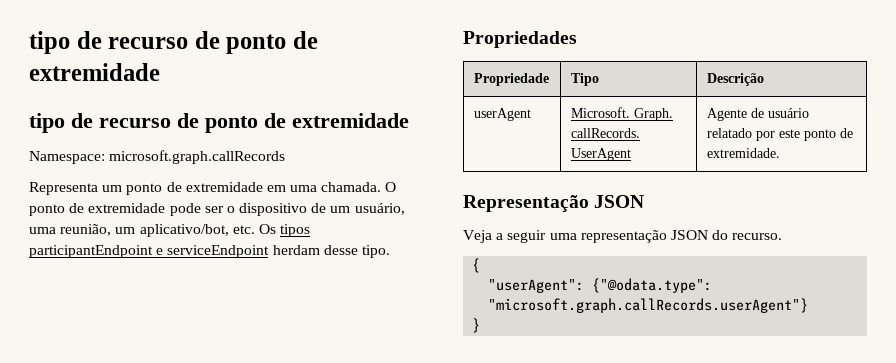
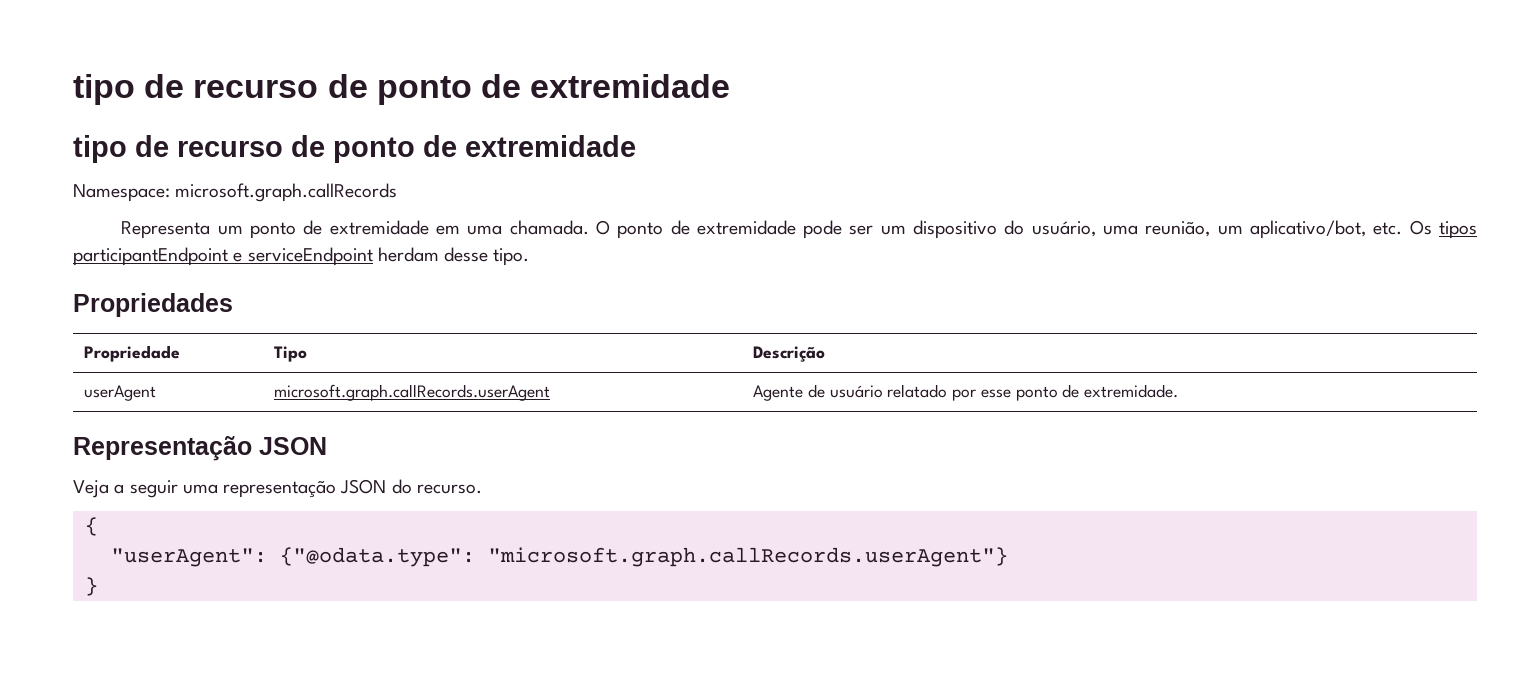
- O ponto de extremidade pode ser o dispositivo de um usuário, uma reunião, um aplicativo/bot, etc. Os tipos participantEndpoint e serviceEndpoint herdam desse tipo.
+ O ponto de extremidade pode ser um dispositivo do usuário, uma reunião, um aplicativo/bot, etc. Os tipos participantEndpoint e serviceEndpoint herdam desse tipo.
- userAgent | Microsoft. Graph. callRecords. UserAgent | Agente de usuário relatado por este ponto de extremidade.
+ userAgent | microsoft.graph.callRecords.userAgent | Agente de usuário relatado por esse ponto de extremidade.

